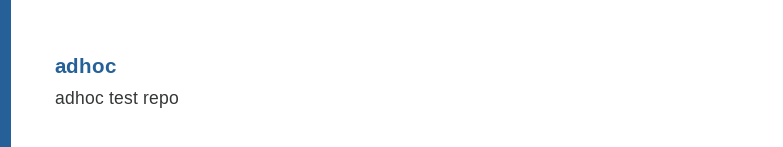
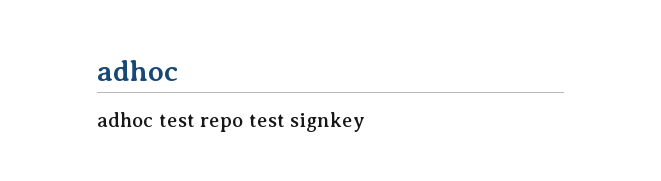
- adhoc test repo
+ adhoc test repo test signkey

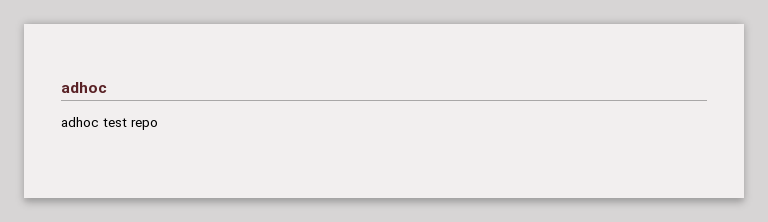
- adhoc test repo test signkey
+ adhoc test repo

